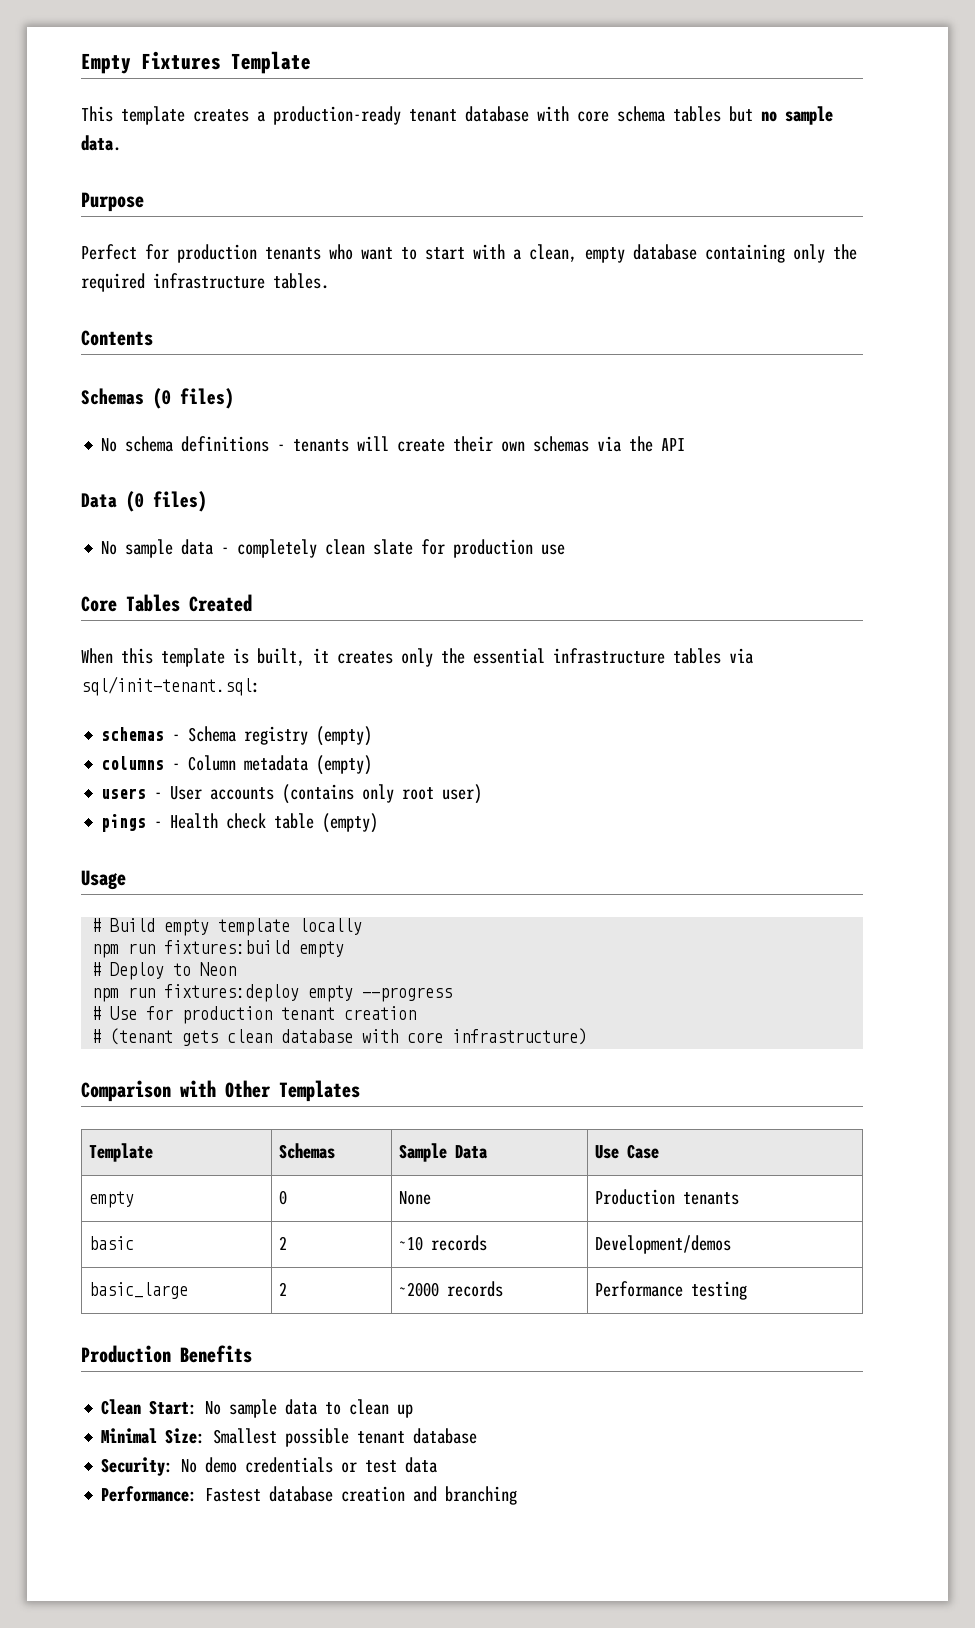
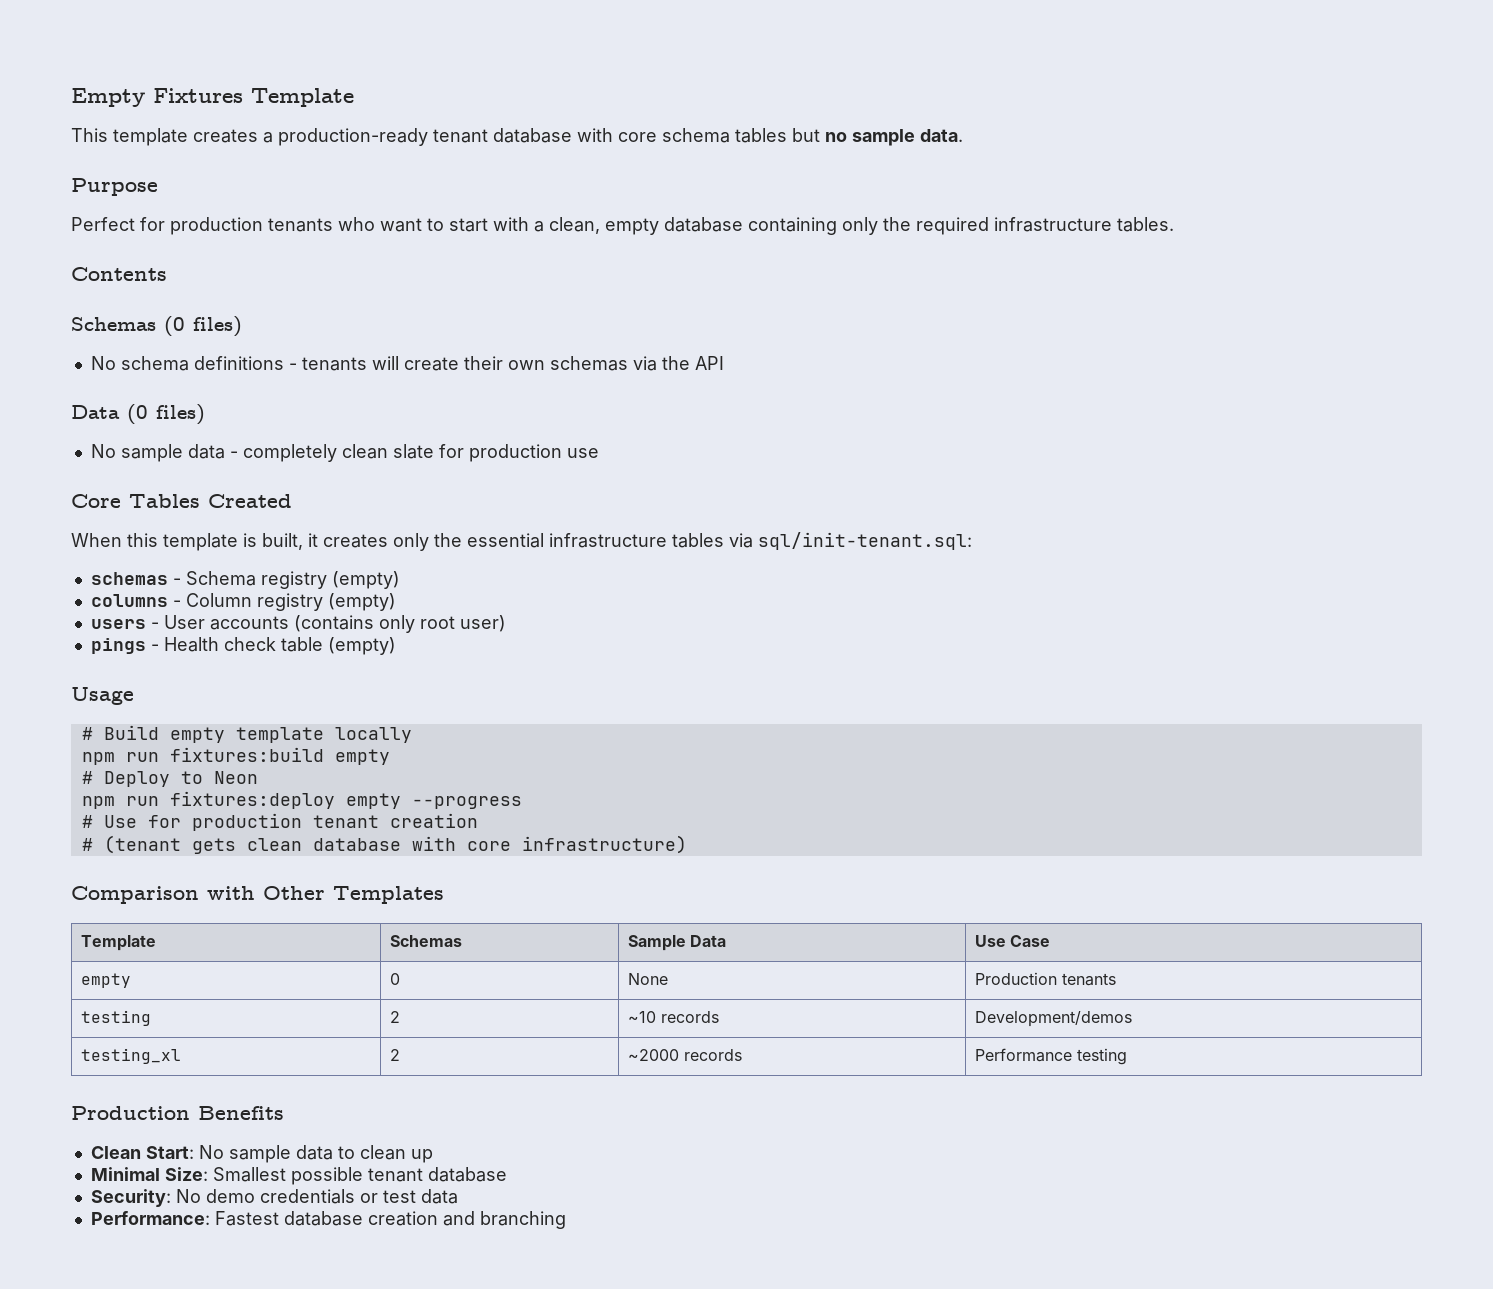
- columns - Column metadata (empty)
+ columns - Column registry (empty)
- basic | 2 | ~10 records | Development/demos
+ testing | 2 | ~10 records | Development/demos
- basic_large | 2 | ~2000 records | Performance testing
+ testing_xl | 2 | ~2000 records | Performance testing

